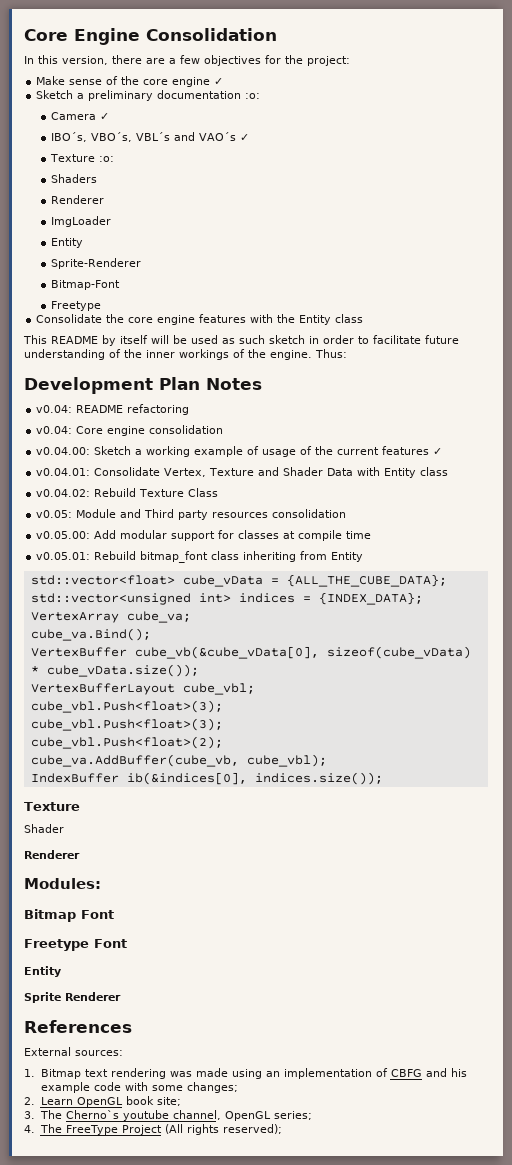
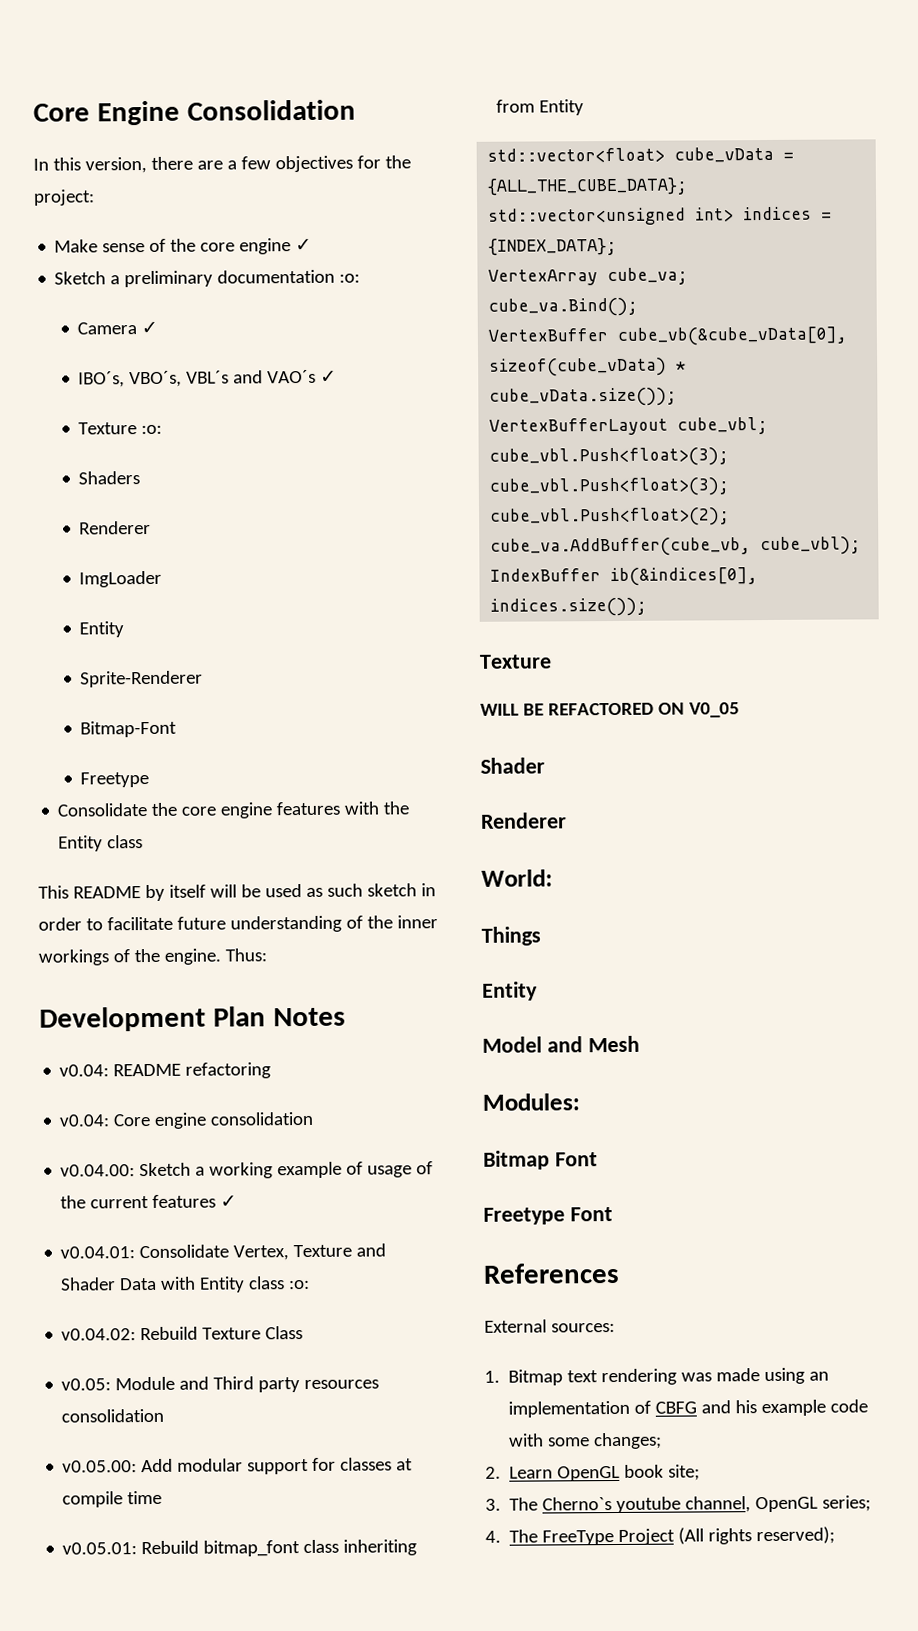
- v0.04.01: Consolidate Vertex, Texture and Shader Data with Entity class
+ v0.04.01: Consolidate Vertex, Texture and Shader Data with Entity class :o:
  IndexBuffer ib(&indices[0], indices.size());
  Texture
+ WILL BE REFACTORED ON V0_05
  Shader
  Renderer
+ World:
+ Things
+ Entity
+ Model and Mesh
  Freetype Font
- Entity
- Sprite Renderer

